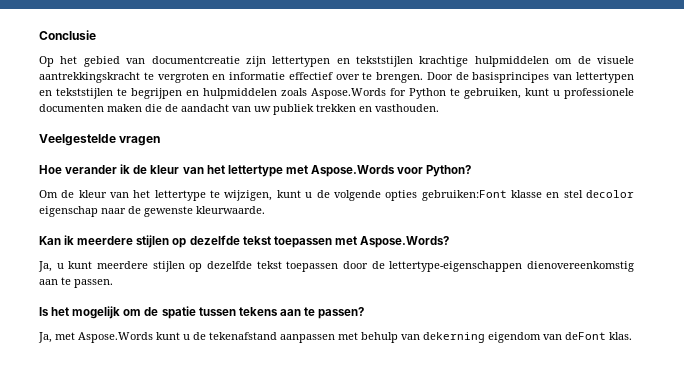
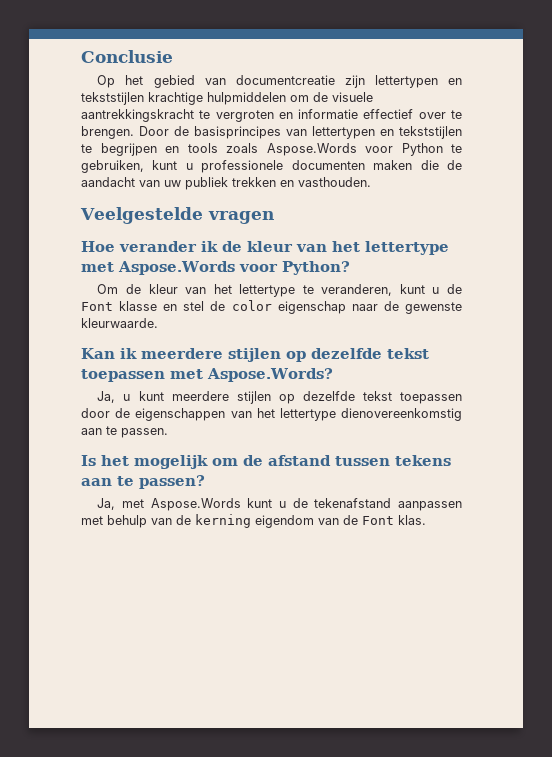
- Door de basisprincipes van lettertypen en tekststijlen te begrijpen en hulpmiddelen zoals Aspose.Words for Python te gebruiken, kunt u professionele documenten maken die de aandacht van uw publiek trekken en vasthouden.
+ Door de basisprincipes van lettertypen en tekststijlen te begrijpen en tools zoals Aspose.Words voor Python te gebruiken, kunt u professionele documenten maken die de aandacht van uw publiek trekken en vasthouden.
- Om de kleur van het lettertype te wijzigen, kunt u de volgende opties gebruiken:Font klasse en stel decolor eigenschap naar de gewenste kleurwaarde.
+ Om de kleur van het lettertype te veranderen, kunt u de Font klasse en stel de color eigenschap naar de gewenste kleurwaarde.
- Ja, u kunt meerdere stijlen op dezelfde tekst toepassen door de lettertype-eigenschappen dienovereenkomstig aan te passen.
+ Ja, u kunt meerdere stijlen op dezelfde tekst toepassen door de eigenschappen van het lettertype dienovereenkomstig aan te passen.
- Is het mogelijk om de spatie tussen tekens aan te passen?
+ Is het mogelijk om de afstand tussen tekens aan te passen?
- Ja, met Aspose.Words kunt u de tekenafstand aanpassen met behulp van dekerning eigendom van deFont klas.
+ Ja, met Aspose.Words kunt u de tekenafstand aanpassen met behulp van de kerning eigendom van de Font klas.

